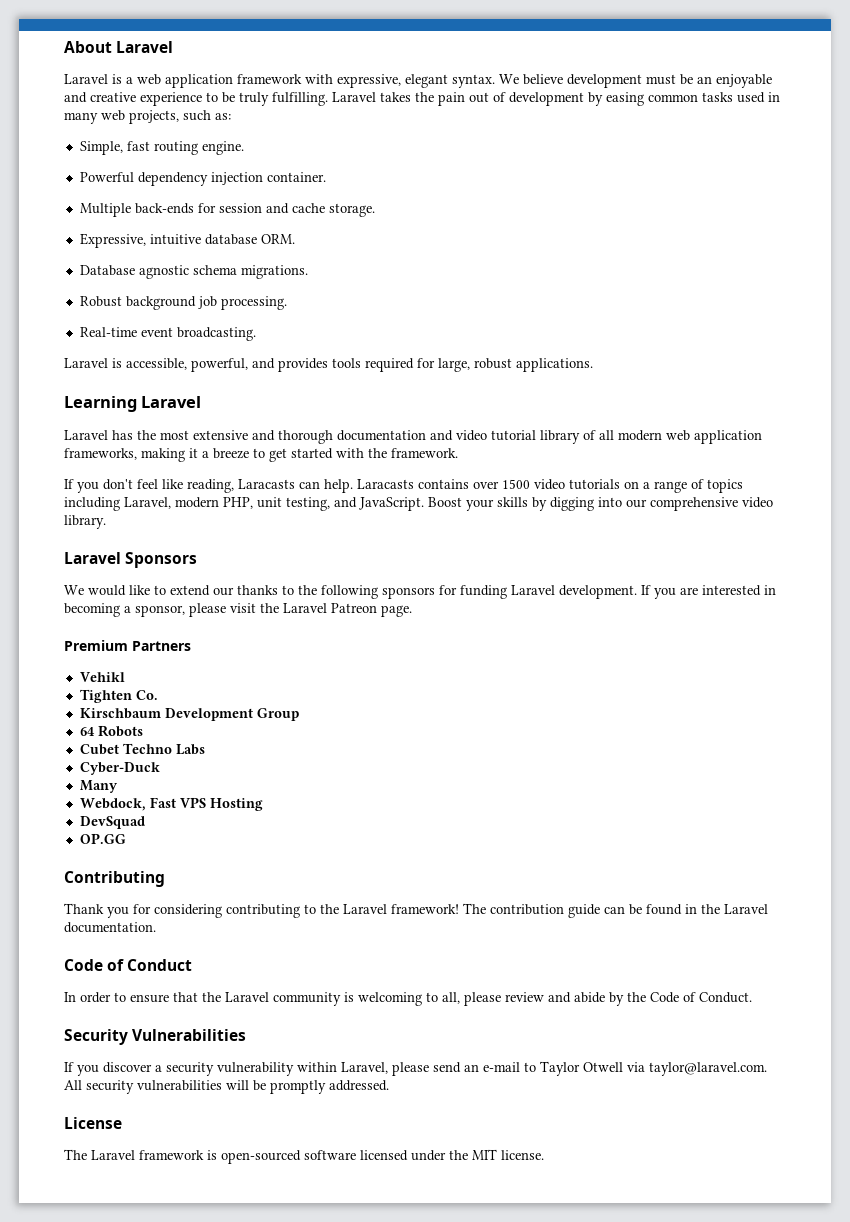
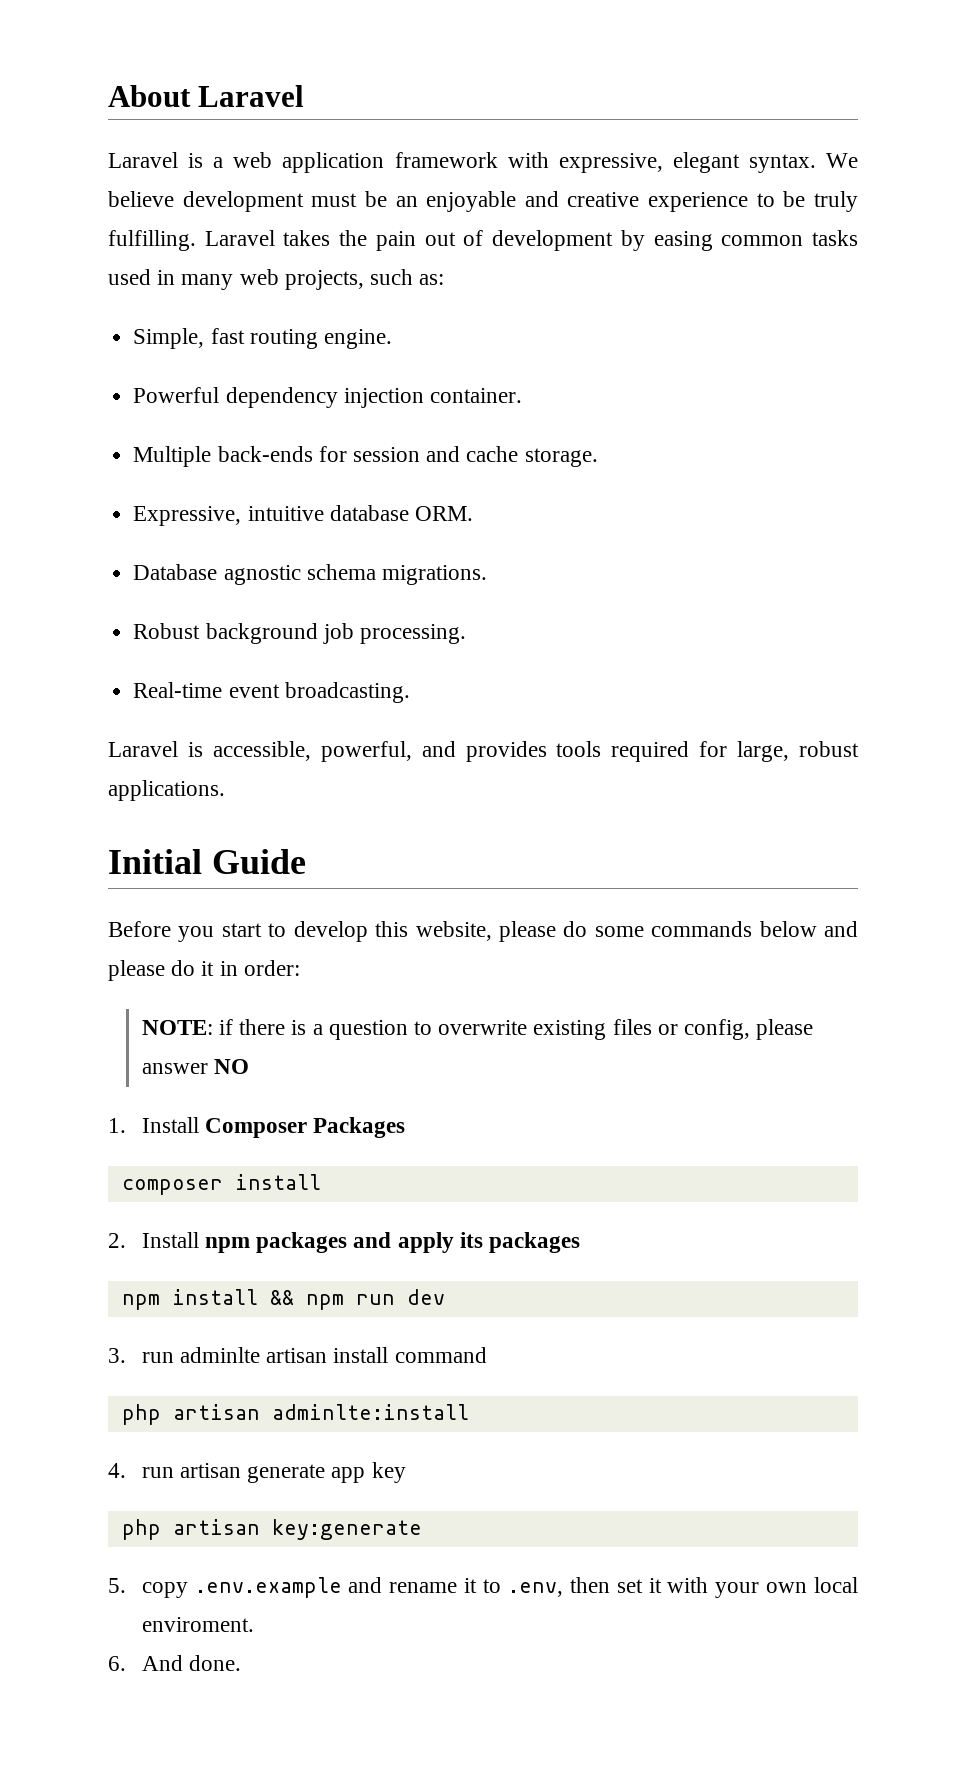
- Learning Laravel
- Laravel has the most extensive and thorough documentation and video tutorial library of all modern web application frameworks, making it a breeze to get started with the framework.
- If you don't feel like reading, Laracasts can help. Laracasts contains over 1500 video tutorials on a range of topics including Laravel, modern PHP, unit testing, and JavaScript. Boost your skills by digging into our comprehensive video library.
- Laravel Sponsors
- We would like to extend our thanks to the following sponsors for funding Laravel development. If you are interested in becoming a sponsor, please visit the Laravel Patreon page.
- Premium Partners
- Vehikl
- Tighten Co.
- Kirschbaum Development Group
- 64 Robots
- Cubet Techno Labs
- Cyber-Duck
- Many
- Webdock, Fast VPS Hosting
- DevSquad
- OP.GG
- Contributing
- Thank you for considering contributing to the Laravel framework! The contribution guide can be found in the Laravel documentation.
- Code of Conduct
- In order to ensure that the Laravel community is welcoming to all, please review and abide by the Code of Conduct.
- Security Vulnerabilities
- If you discover a security vulnerability within Laravel, please send an e-mail to Taylor Otwell via taylor@laravel.com. All security vulnerabilities will be promptly addressed.
- License
- The Laravel framework is open-sourced software licensed under the MIT license.
+ Initial Guide
+ Before you start to develop this website, please do some commands below and please do it in order:
+ NOTE: if there is a question to overwrite existing files or config, please answer NO
+ 1. Install Composer Packages
+ composer install
+ 2. Install npm packages and apply its packages
+ npm install && npm run dev
+ 3. run adminlte artisan install command
+ php artisan adminlte:install
+ 4. run artisan generate app key
+ php artisan key:generate
+ 5. copy .env.example and rename it to .env, then set it with your own local enviroment.
+ 6. And done.

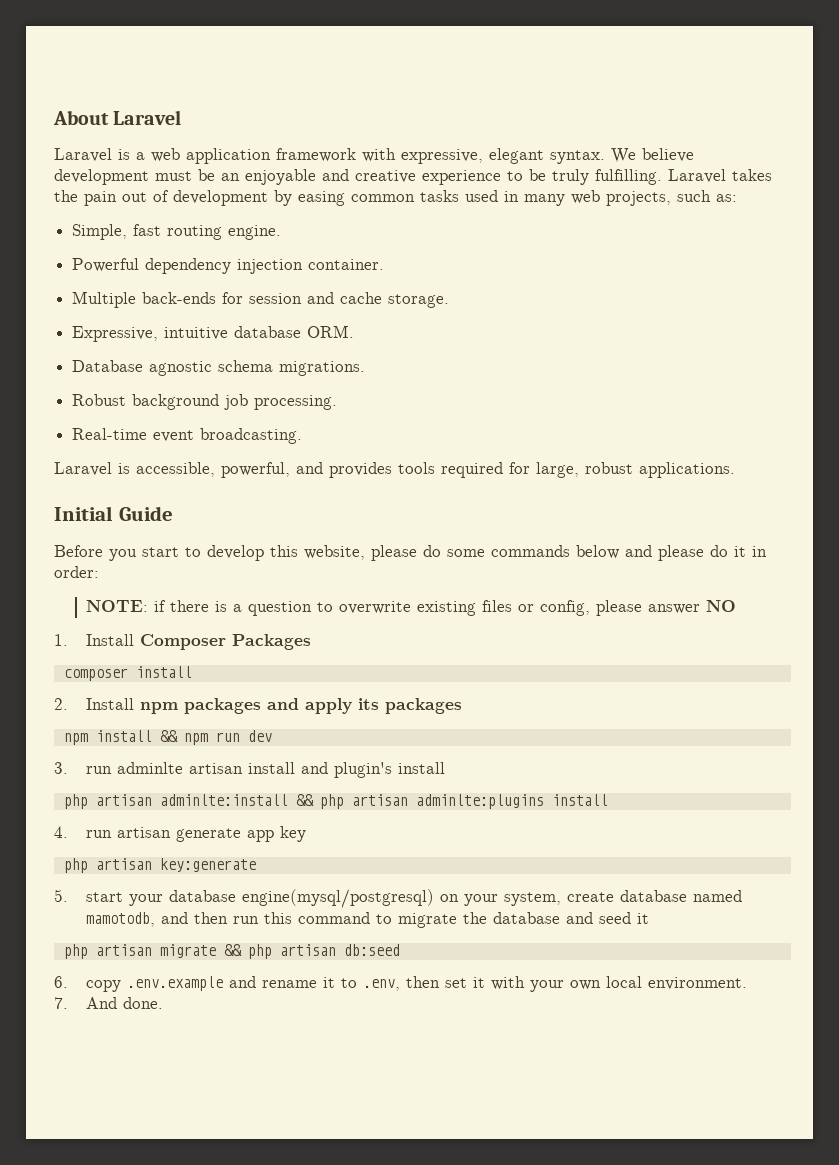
- 3. run adminlte artisan install command
+ 3. run adminlte artisan install and plugin's install
- php artisan adminlte:install
+ php artisan adminlte:install && php artisan adminlte:plugins install
- 5. copy .env.example and rename it to .env, then set it with your own local enviroment.
- 6. And done.
+ 5. start your database engine(mysql/postgresql) on your system, create database named mamotodb, and then run this command to migrate the database and seed it
+ php artisan migrate && php artisan db:seed
+ 6. copy .env.example and rename it to .env, then set it with your own local environment.
+ 7. And done.

